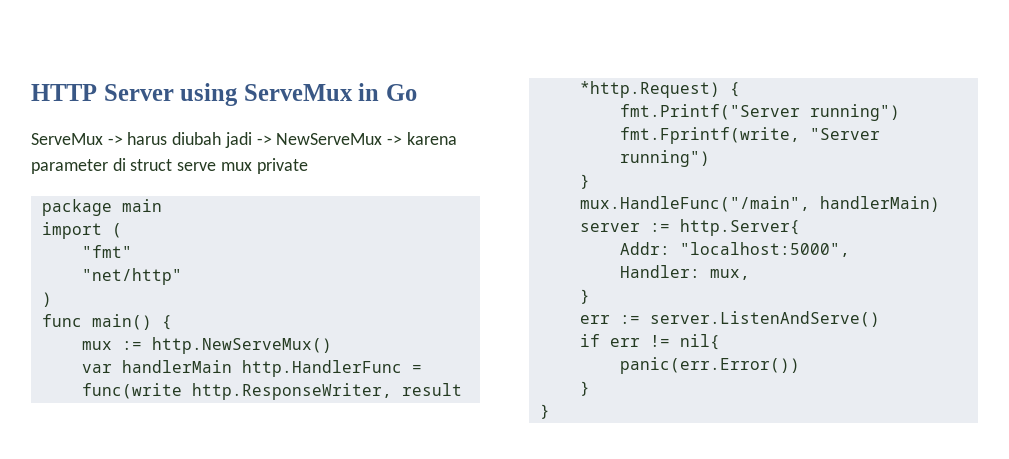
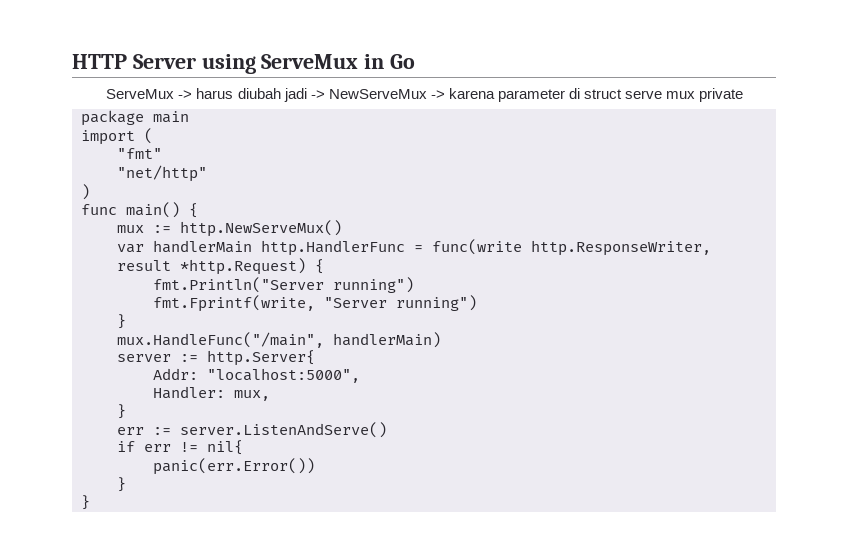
- fmt.Printf("Server running")
+ fmt.Println("Server running")

